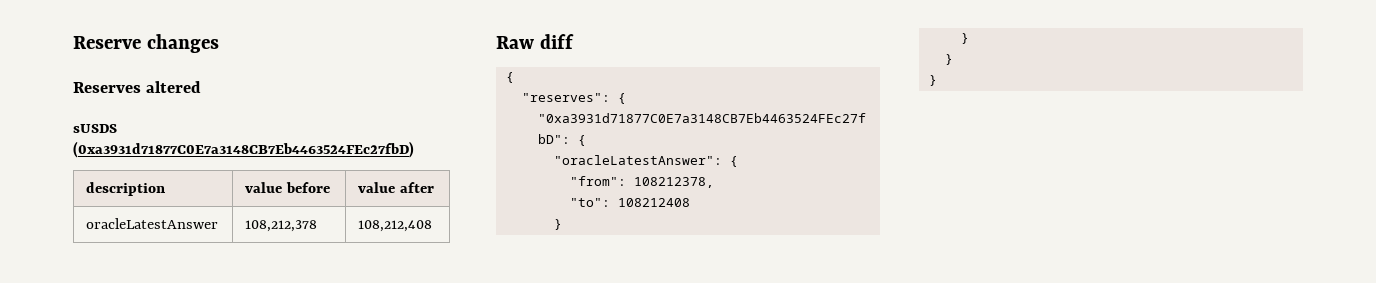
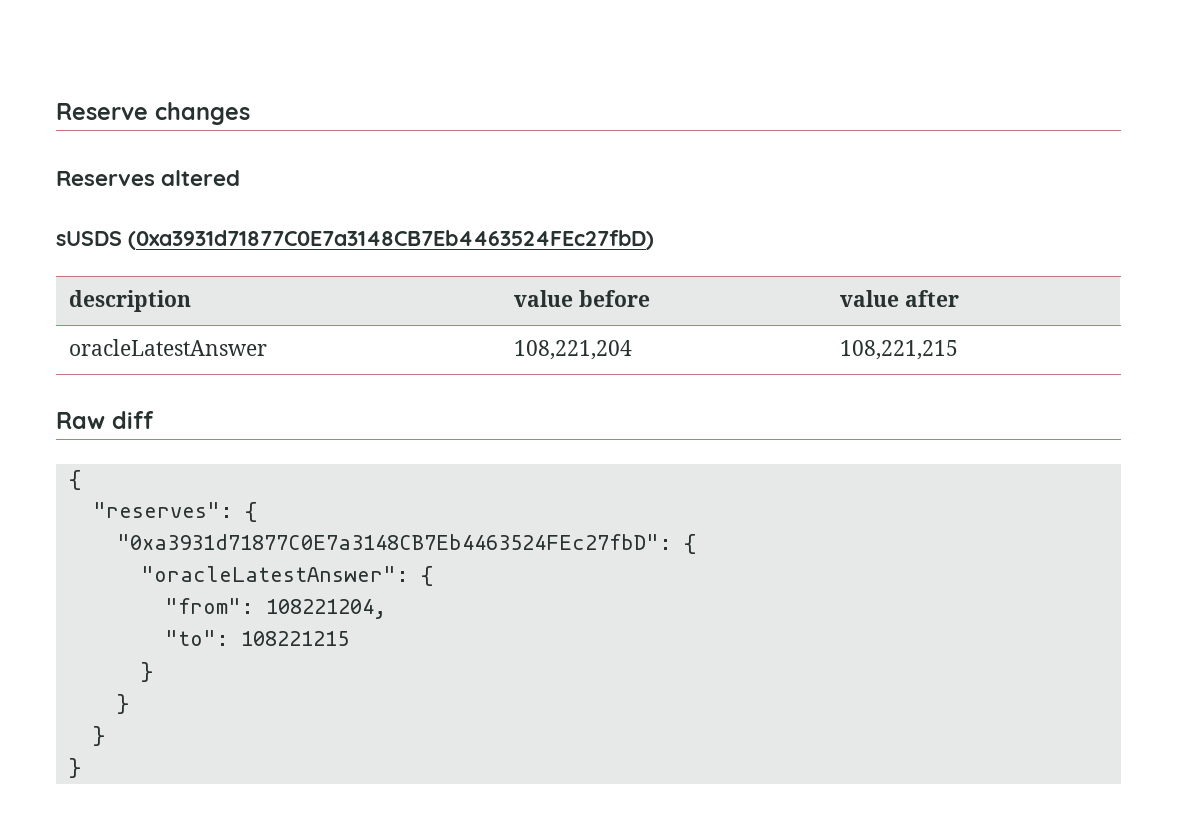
- oracleLatestAnswer | 108,212,378 | 108,212,408
+ oracleLatestAnswer | 108,221,204 | 108,221,215
- "from": 108212378,
+ "from": 108221204,
- "to": 108212408
+ "to": 108221215

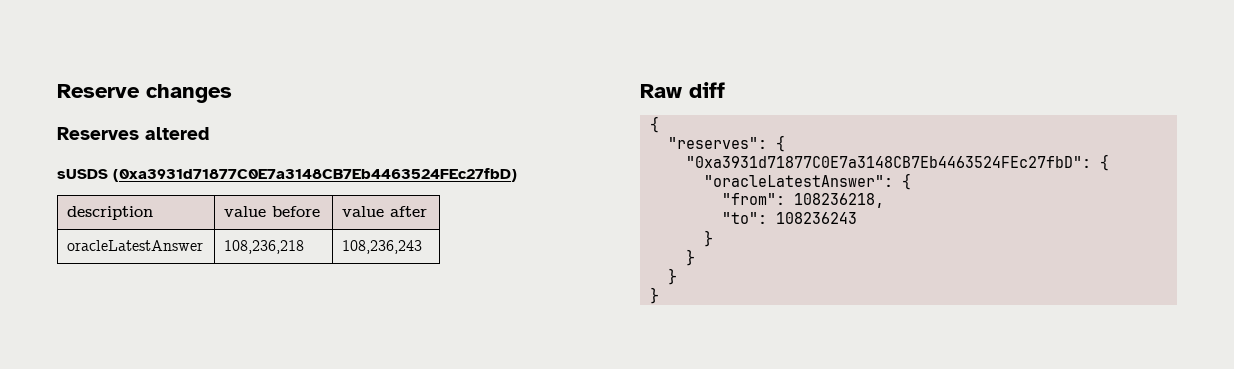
- oracleLatestAnswer | 108,221,204 | 108,221,215
+ oracleLatestAnswer | 108,236,218 | 108,236,243
- "from": 108221204,
+ "from": 108236218,
- "to": 108221215
+ "to": 108236243

